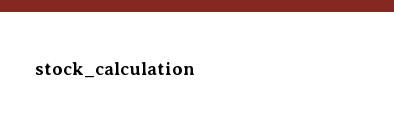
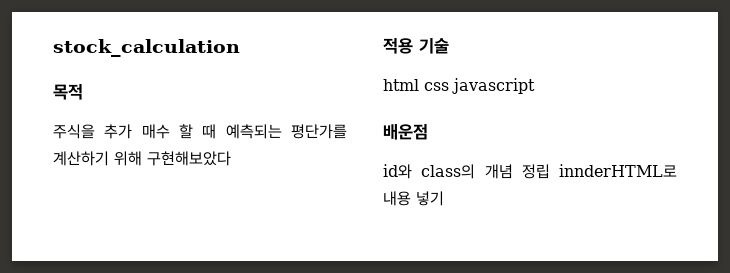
+ 목적
+ 주식을 추가 매수 할 때 예측되는 평단가를 계산하기 위해 구현해보았다
+ 적용 기술
+ html css javascript
+ 배운점
+ id와 class의 개념 정립 innderHTML로 내용 넣기

